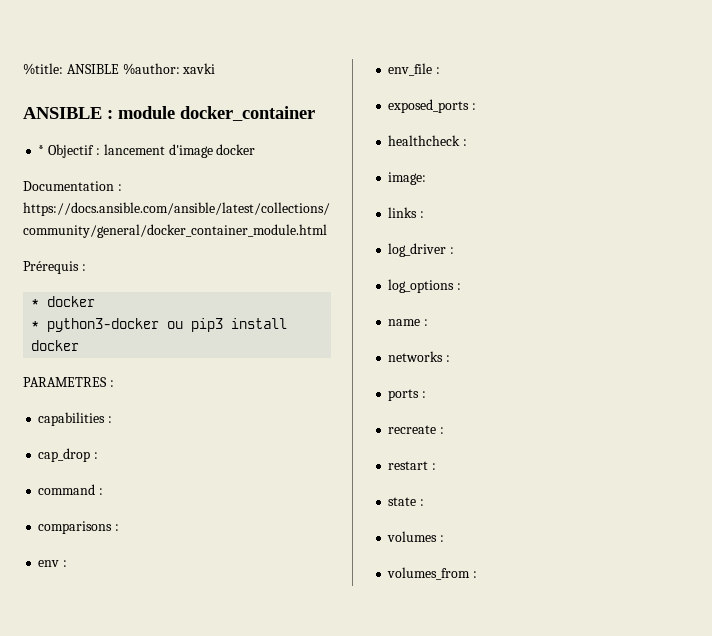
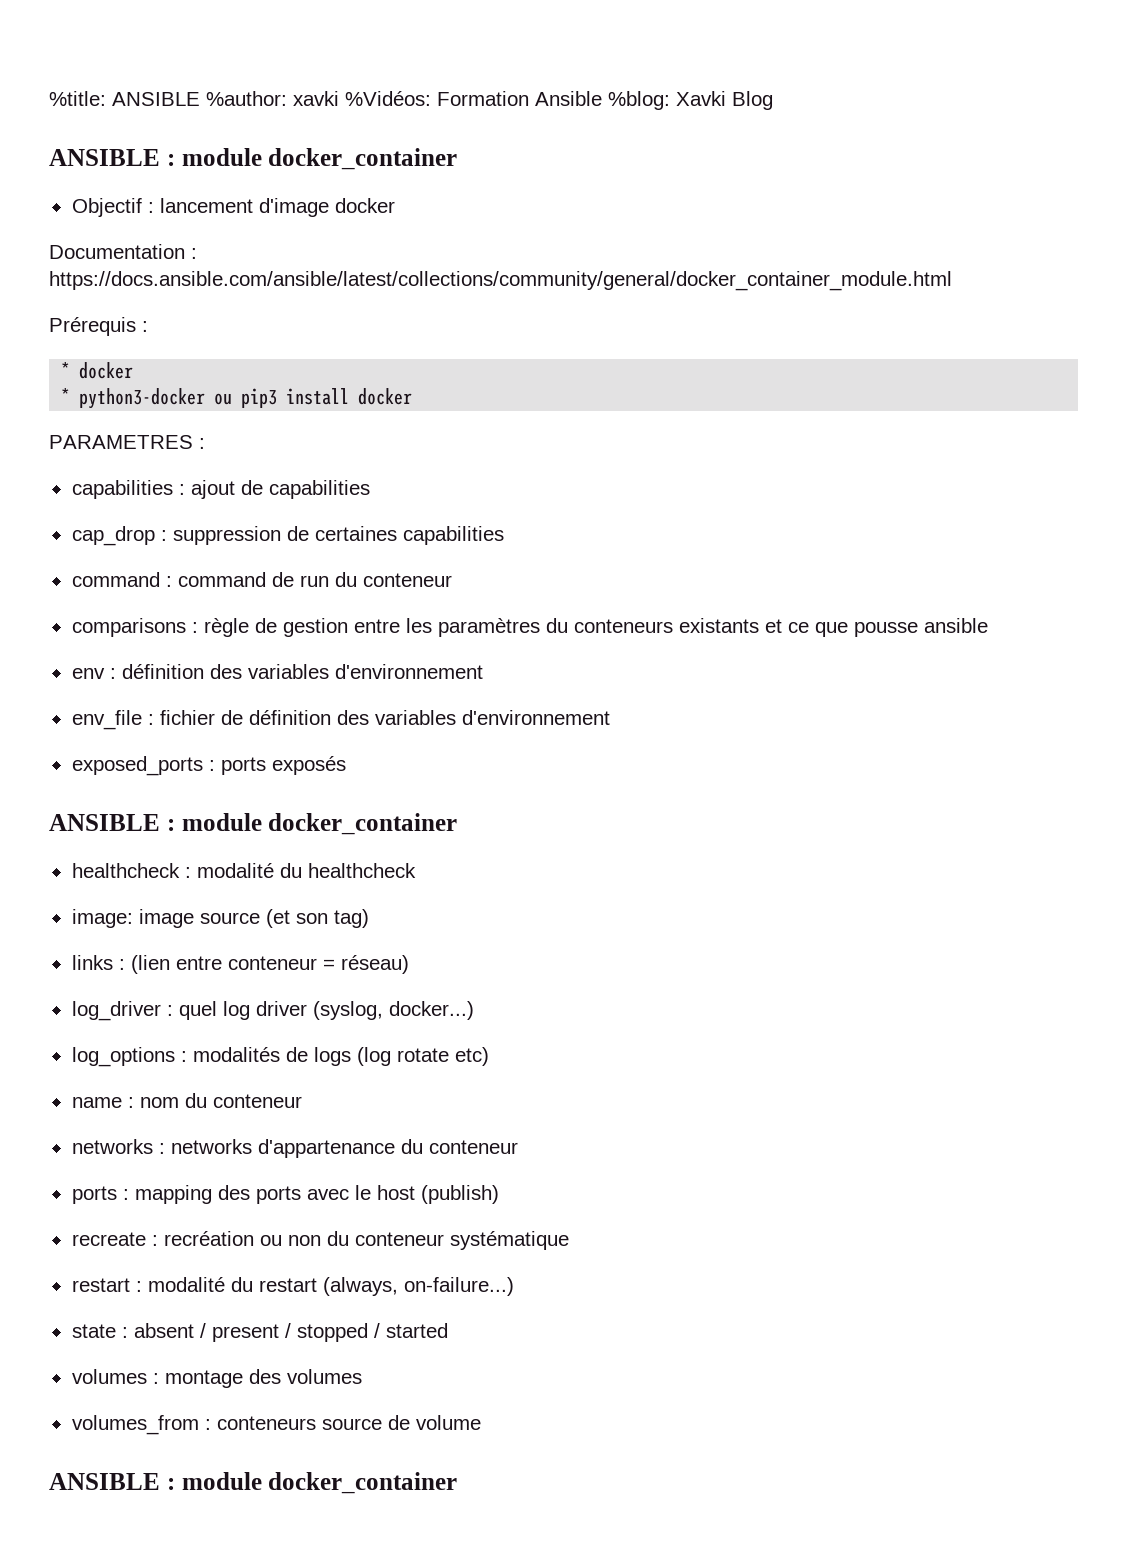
- %title: ANSIBLE %author: xavki
+ %title: ANSIBLE %author: xavki %Vidéos: Formation Ansible %blog: Xavki Blog
  ANSIBLE : module docker_container
- * Objectif : lancement d'image docker
+ Objectif : lancement d'image docker
- capabilities :
+ capabilities : ajout de capabilities
- cap_drop :
- command :
- comparisons :
- env :
- env_file :
- exposed_ports :
- healthcheck :
- image:
- links :
- log_driver :
- log_options :
+ cap_drop : suppression de certaines capabilities
+ command : command de run du conteneur
+ comparisons : règle de gestion entre les paramètres du conteneurs existants et ce que pousse ansible
+ env : définition des variables d'environnement
+ env_file : fichier de définition des variables d'environnement
+ exposed_ports : ports exposés
+ ANSIBLE : module docker_container
+ healthcheck : modalité du healthcheck
+ image: image source (et son tag)
+ links : (lien entre conteneur = réseau)
+ log_driver : quel log driver (syslog, docker...)
+ log_options : modalités de logs (log rotate etc)
- name :
+ name : nom du conteneur
- networks :
- ports :
- recreate :
- restart :
- state :
+ networks : networks d'appartenance du conteneur
+ ports : mapping des ports avec le host (publish)
+ recreate : recréation ou non du conteneur systématique
+ restart : modalité du restart (always, on-failure...)
+ state : absent / present / stopped / started
- volumes :
+ volumes : montage des volumes
- volumes_from :
+ volumes_from : conteneurs source de volume
+ ANSIBLE : module docker_container

